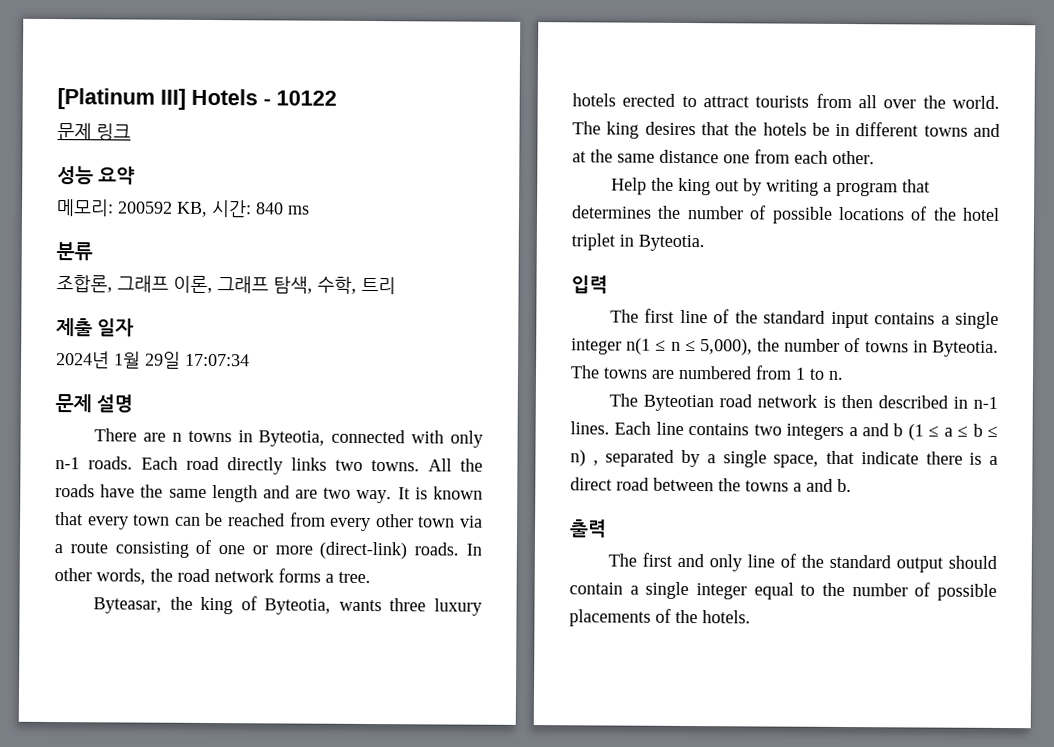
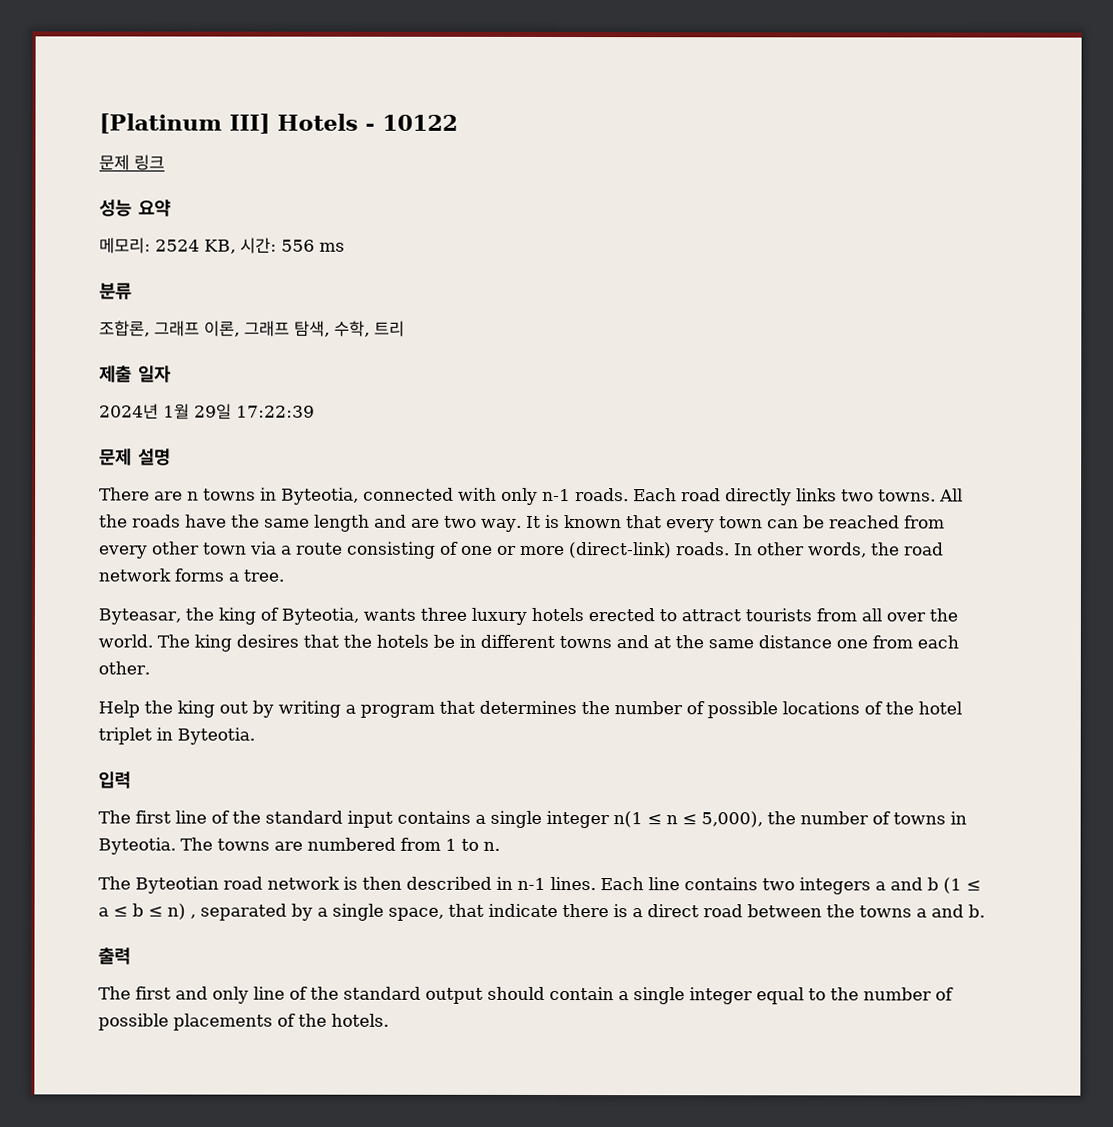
- 메모리: 200592 KB, 시간: 840 ms
+ 메모리: 2524 KB, 시간: 556 ms
- 2024년 1월 29일 17:07:34
+ 2024년 1월 29일 17:22:39

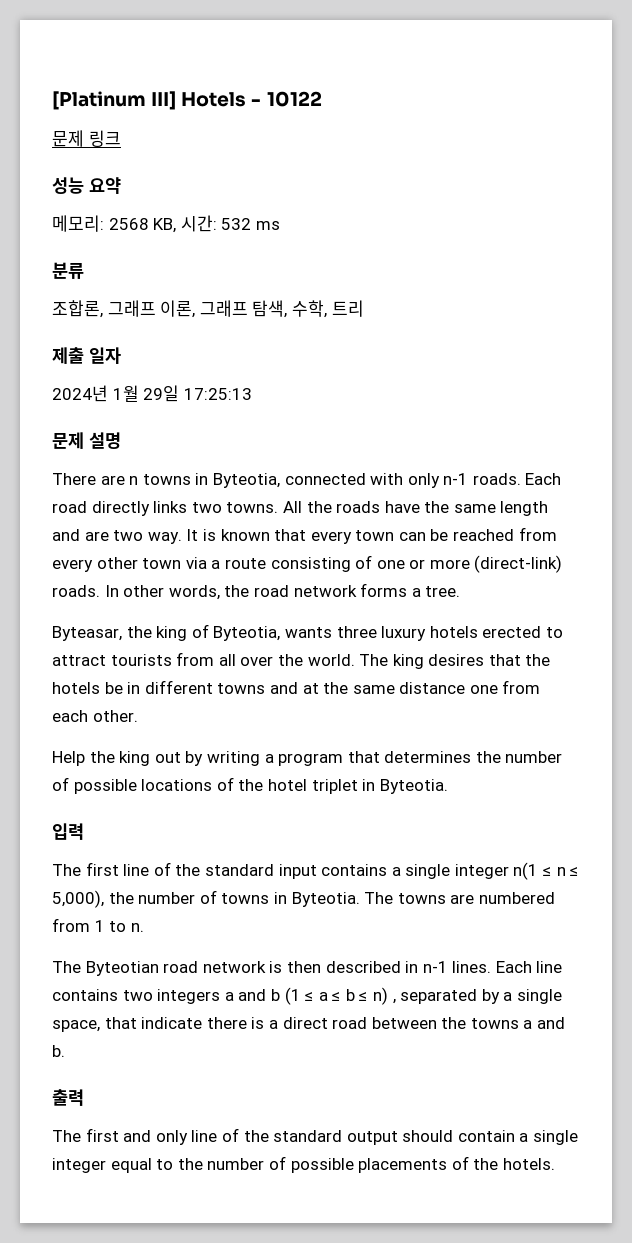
- 메모리: 2524 KB, 시간: 556 ms
+ 메모리: 2568 KB, 시간: 532 ms
- 2024년 1월 29일 17:22:39
+ 2024년 1월 29일 17:25:13

